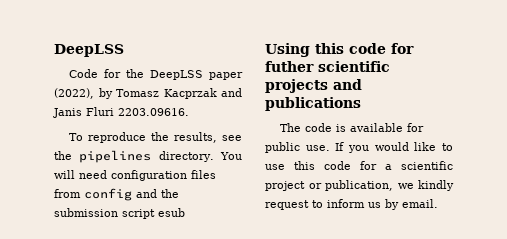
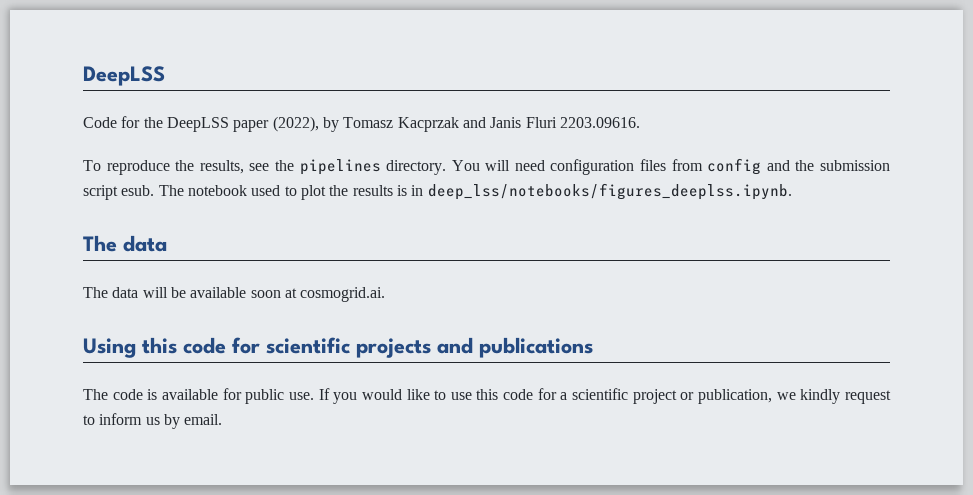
- You will need configuration files from config and the submission script esub
+ You will need configuration files from config and the submission script esub. The notebook used to plot the results is in deep_lss/notebooks/figures_deeplss.ipynb.
+ The data
+ The data will be available soon at cosmogrid.ai.
- Using this code for futher scientific projects and publications
+ Using this code for scientific projects and publications

